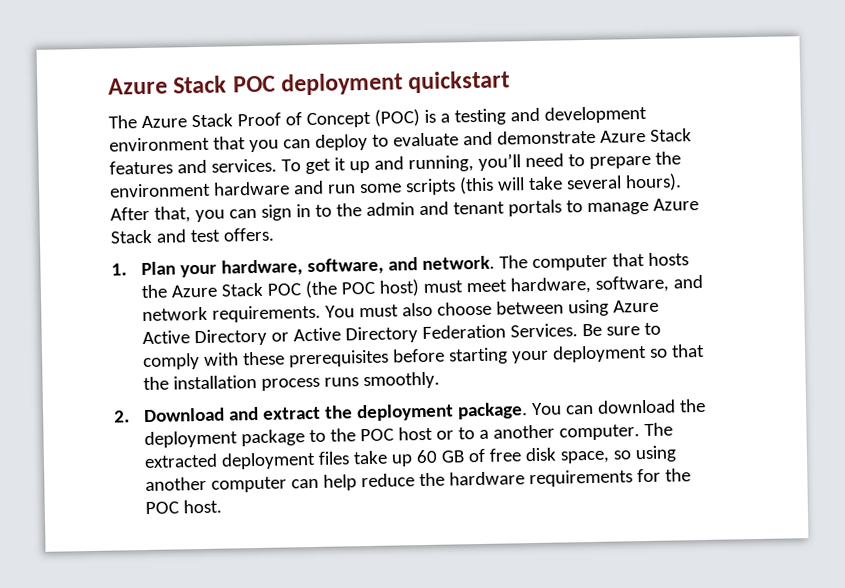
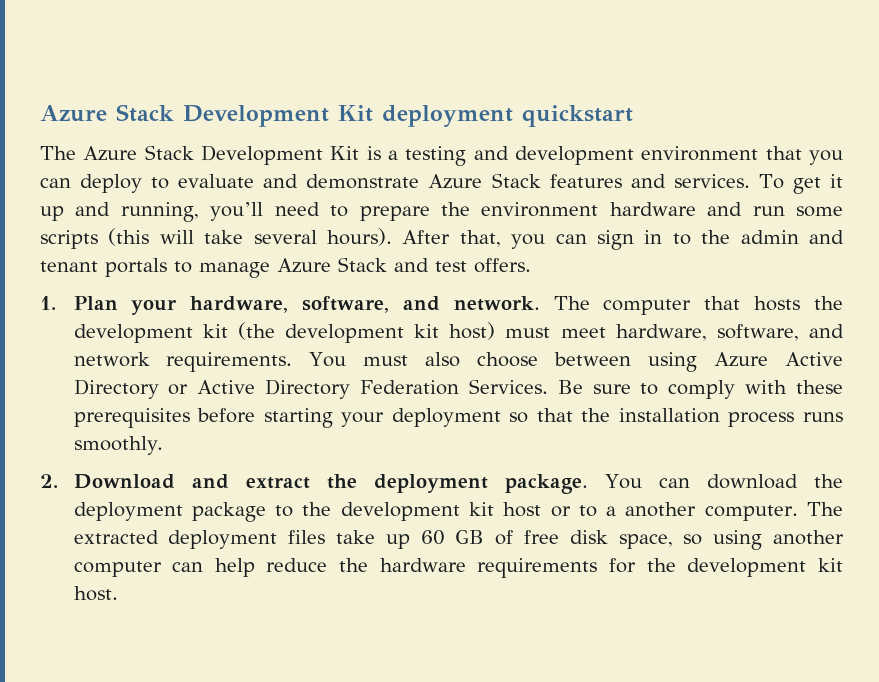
- Azure Stack POC deployment quickstart
+ Azure Stack Development Kit deployment quickstart
- The Azure Stack Proof of Concept (POC) is a testing and development environment that you can deploy to evaluate and demonstrate Azure Stack features and services.
+ The Azure Stack Development Kit is a testing and development environment that you can deploy to evaluate and demonstrate Azure Stack features and services.
- The computer that hosts the Azure Stack POC (the POC host) must meet hardware, software, and network requirements.
+ The computer that hosts the development kit (the development kit host) must meet hardware, software, and network requirements.
- You can download the deployment package to the POC host or to a another computer.
+ You can download the deployment package to the development kit host or to a another computer.
- The extracted deployment files take up 60 GB of free disk space, so using another computer can help reduce the hardware requirements for the POC host.
+ The extracted deployment files take up 60 GB of free disk space, so using another computer can help reduce the hardware requirements for the development kit host.

